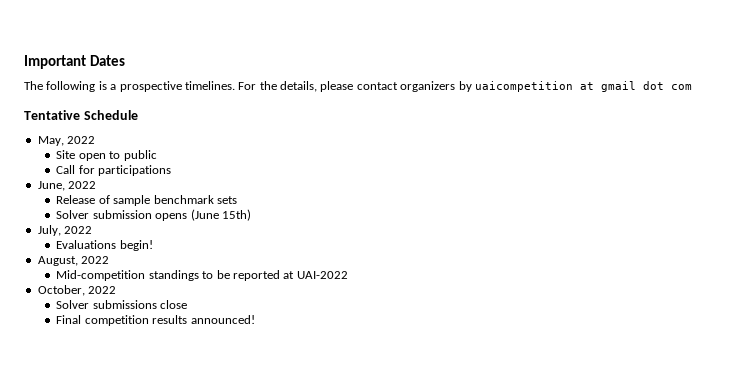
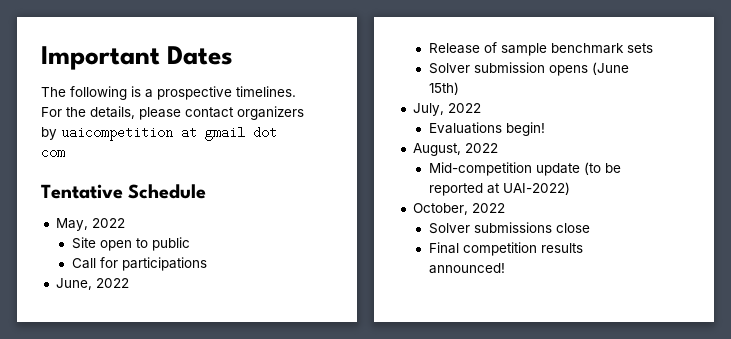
- Mid-competition standings to be reported at UAI-2022
+ Mid-competition update (to be reported at UAI-2022)

